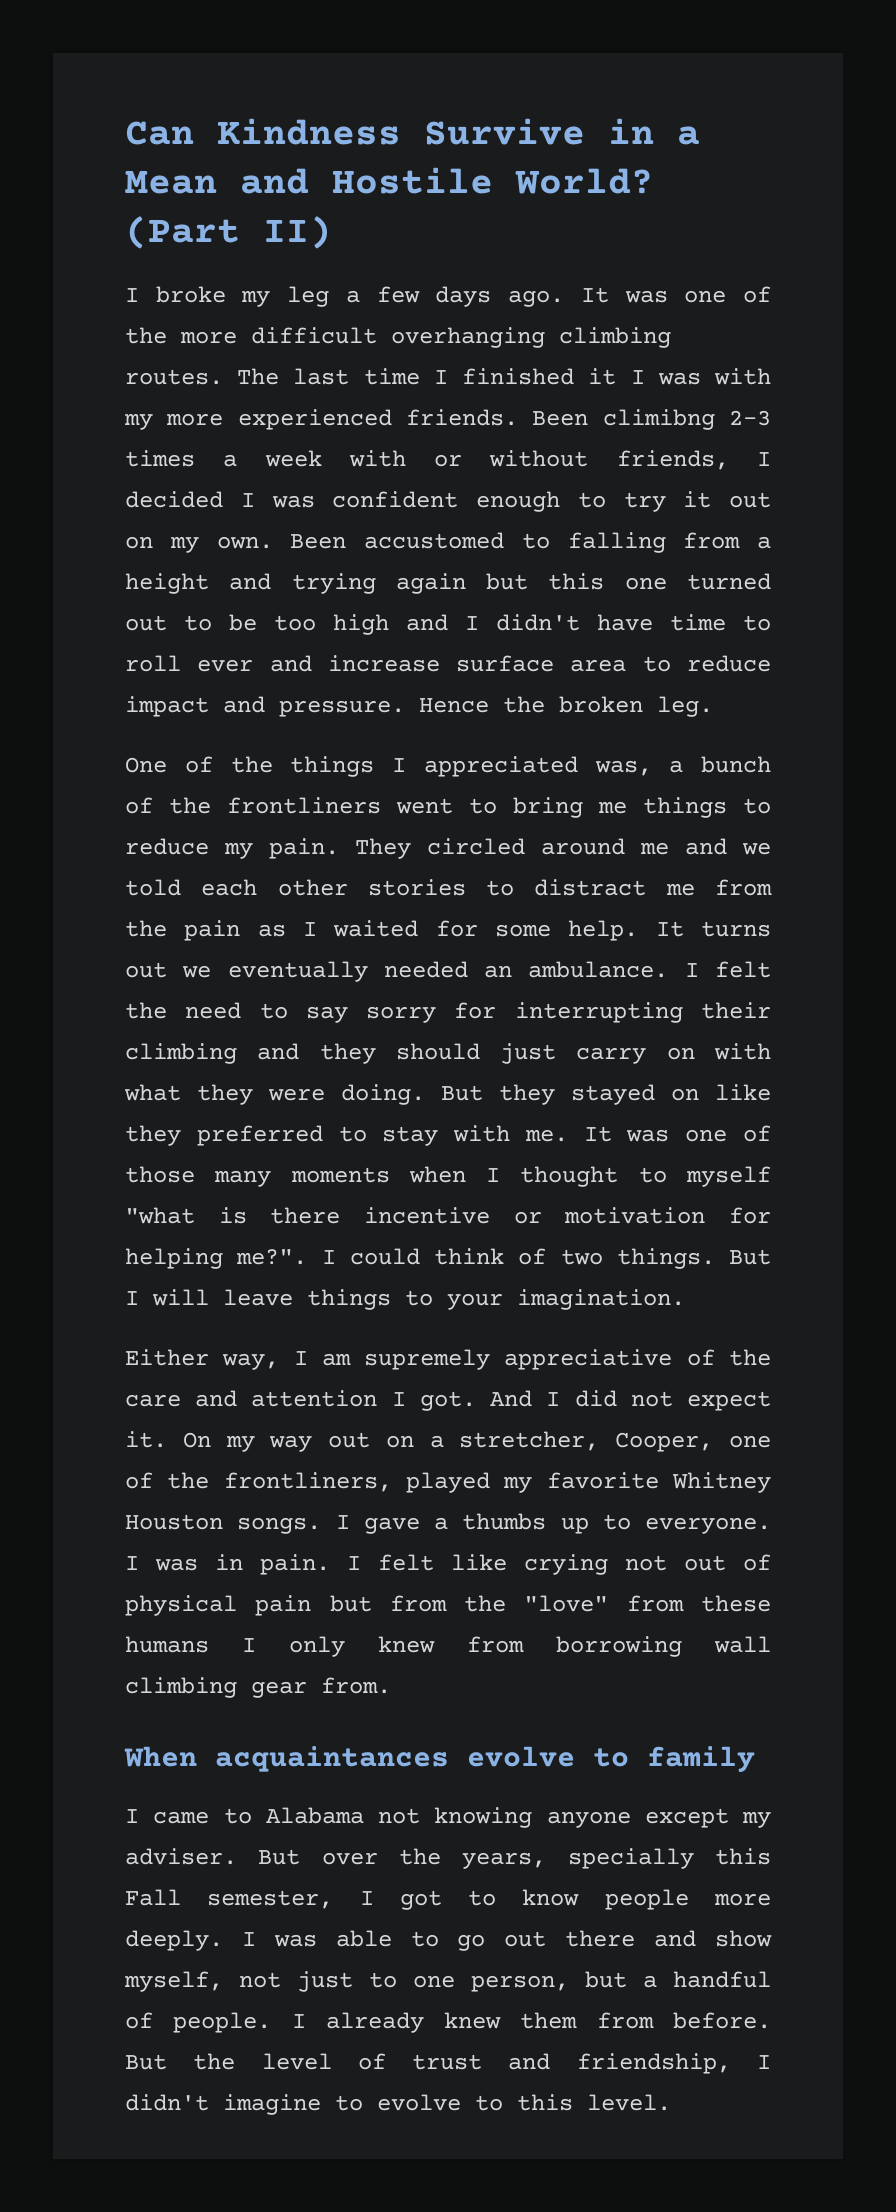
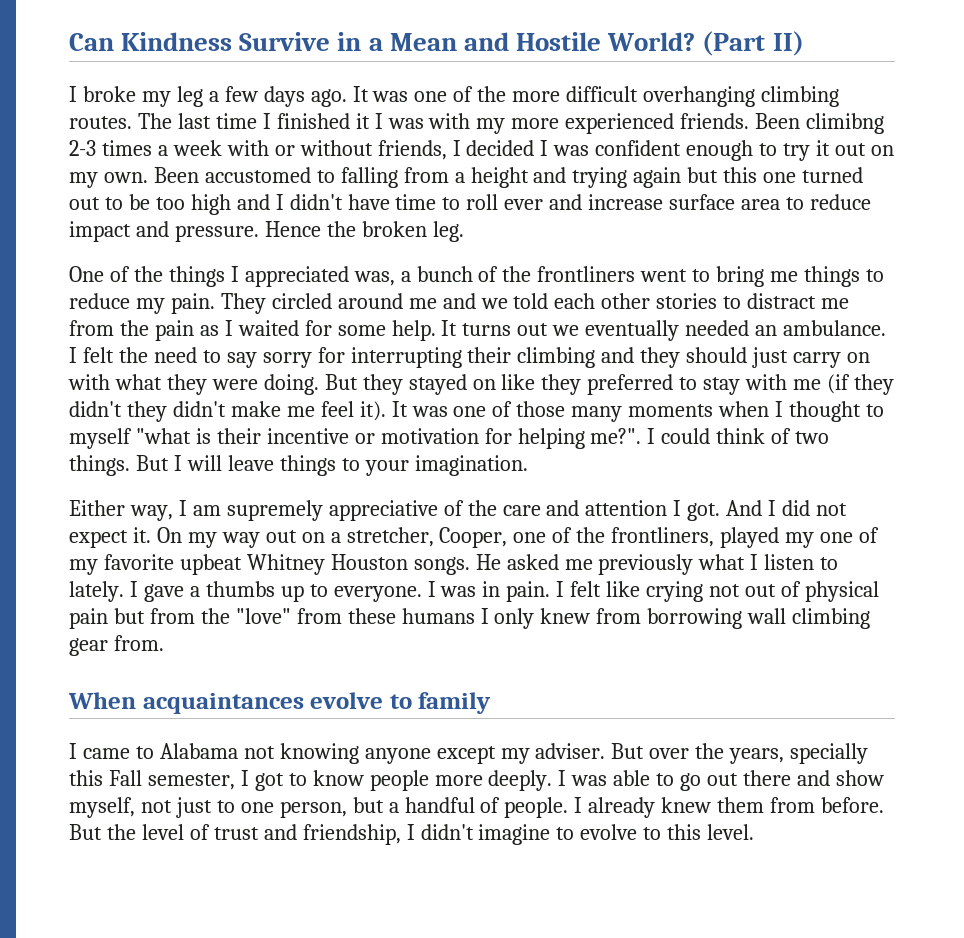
- But they stayed on like they preferred to stay with me.
+ But they stayed on like they preferred to stay with me (if they didn't they didn't make me feel it).
- It was one of those many moments when I thought to myself "what is there incentive or motivation for helping me?".
+ It was one of those many moments when I thought to myself "what is their incentive or motivation for helping me?".
- On my way out on a stretcher, Cooper, one of the frontliners, played my favorite Whitney Houston songs.
+ On my way out on a stretcher, Cooper, one of the frontliners, played my one of my favorite upbeat Whitney Houston songs. He asked me previously what I listen to lately.

